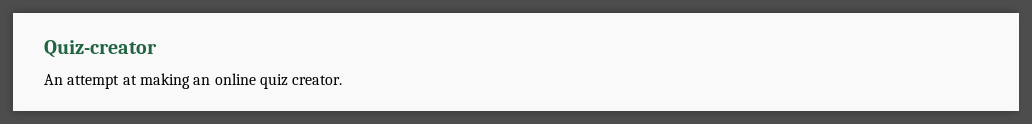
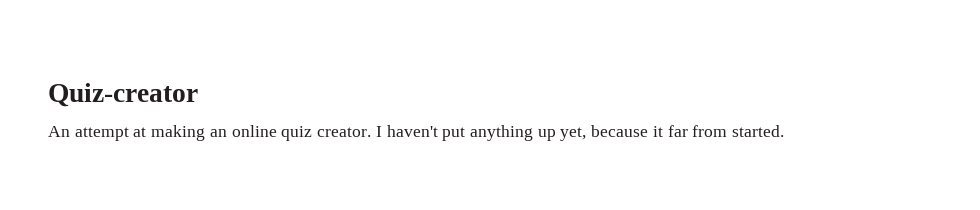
+ I haven't put anything up yet, because it far from started.

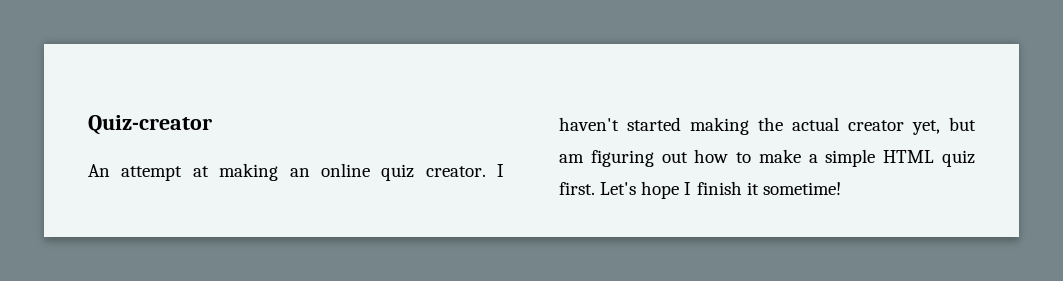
- I haven't put anything up yet, because it far from started.
+ I haven't started making the actual creator yet, but am figuring out how to make a simple HTML quiz first. Let's hope I finish it sometime!

